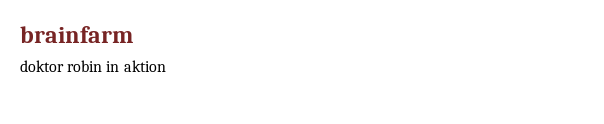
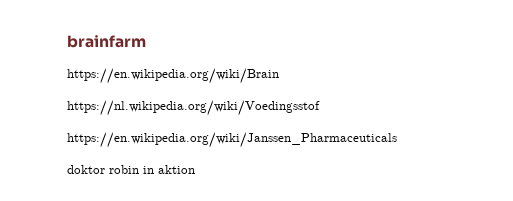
+ https://en.wikipedia.org/wiki/Brain
+ https://nl.wikipedia.org/wiki/Voedingsstof
+ https://en.wikipedia.org/wiki/Janssen_Pharmaceuticals

